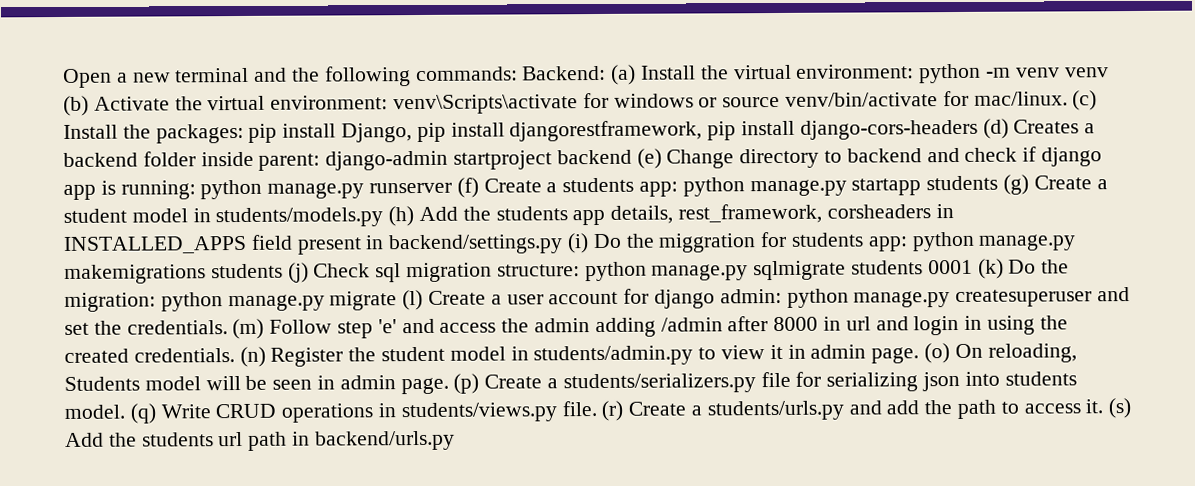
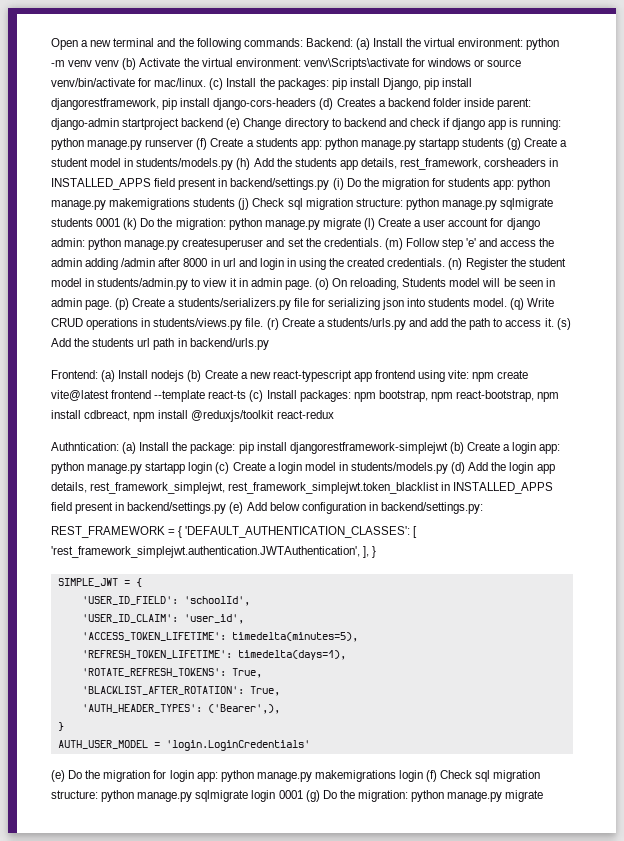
- python manage.py startapp students (g) Create a student model in students/models.py (h) Add the students app details, rest_framework, corsheaders in INSTALLED_APPS field present in backend/settings.py (i) Do the miggration for students app:
+ python manage.py startapp students (g) Create a student model in students/models.py (h) Add the students app details, rest_framework, corsheaders in INSTALLED_APPS field present in backend/settings.py (i) Do the migration for students app:
+ Frontend: (a) Install nodejs (b) Create a new react-typescript app frontend using vite: npm create vite@latest frontend --template react-ts (c) Install packages: npm bootstrap, npm react-bootstrap, npm install cdbreact, npm install @reduxjs/toolkit react-redux
+ Authntication: (a) Install the package: pip install djangorestframework-simplejwt (b) Create a login app: python manage.py startapp login (c) Create a login model in students/models.py (d) Add the login app details, rest_framework_simplejwt, rest_framework_simplejwt.token_blacklist in INSTALLED_APPS field present in backend/settings.py (e) Add below configuration in backend/settings.py:
+ REST_FRAMEWORK = { 'DEFAULT_AUTHENTICATION_CLASSES': [ 'rest_framework_simplejwt.authentication.JWTAuthentication', ], }
+ SIMPLE_JWT = {
+ 'USER_ID_FIELD': 'schoolId',
+ 'USER_ID_CLAIM': 'user_id',
+ 'ACCESS_TOKEN_LIFETIME': timedelta(minutes=5),
+ 'REFRESH_TOKEN_LIFETIME': timedelta(days=1),
+ 'ROTATE_REFRESH_TOKENS': True,
+ 'BLACKLIST_AFTER_ROTATION': True,
+ 'AUTH_HEADER_TYPES': ('Bearer',),
+ }
+ AUTH_USER_MODEL = 'login.LoginCredentials'
+ (e) Do the migration for login app: python manage.py makemigrations login (f) Check sql migration structure: python manage.py sqlmigrate login 0001 (g) Do the migration: python manage.py migrate

